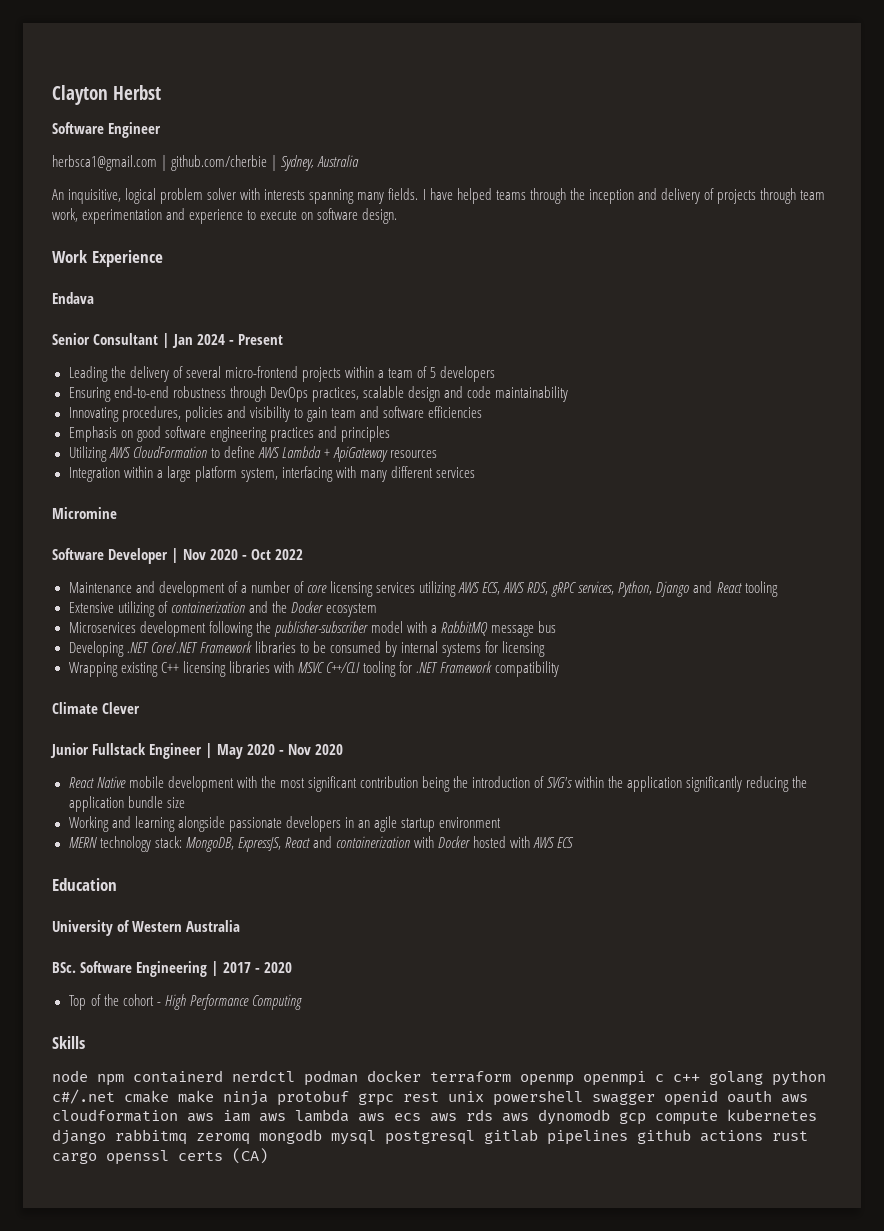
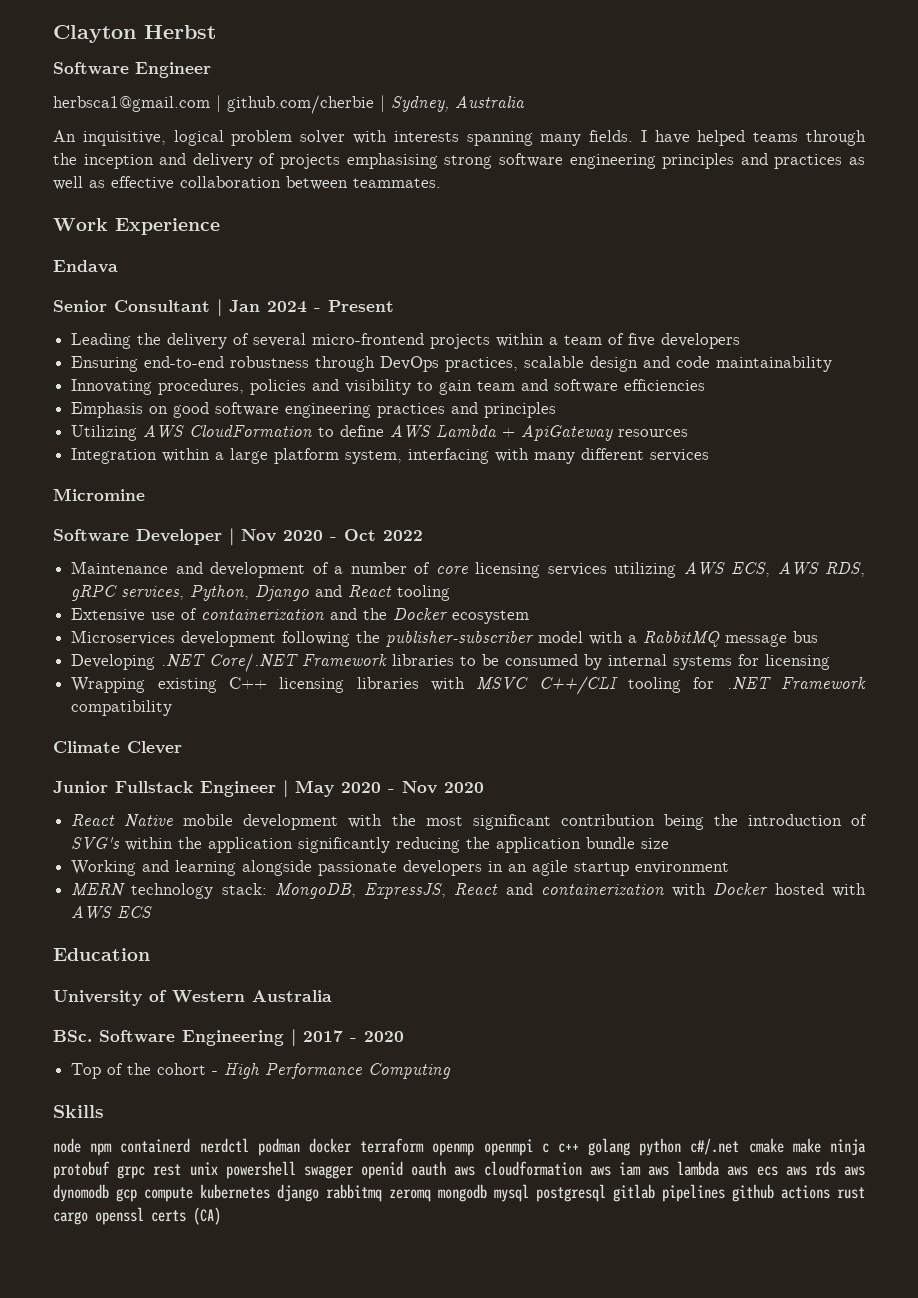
- I have helped teams through the inception and delivery of projects through team work, experimentation and experience to execute on software design.
+ I have helped teams through the inception and delivery of projects emphasising strong software engineering principles and practices as well as effective collaboration between teammates.
- Leading the delivery of several micro-frontend projects within a team of 5 developers
+ Leading the delivery of several micro-frontend projects within a team of five developers
- Extensive utilizing of containerization and the Docker ecosystem
+ Extensive use of containerization and the Docker ecosystem

